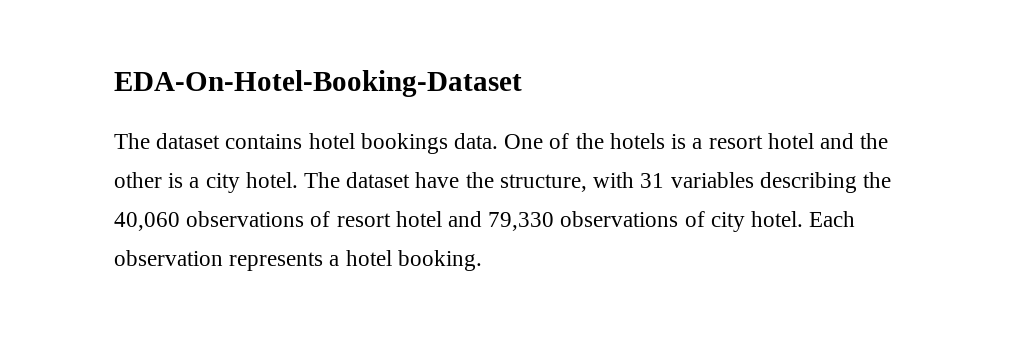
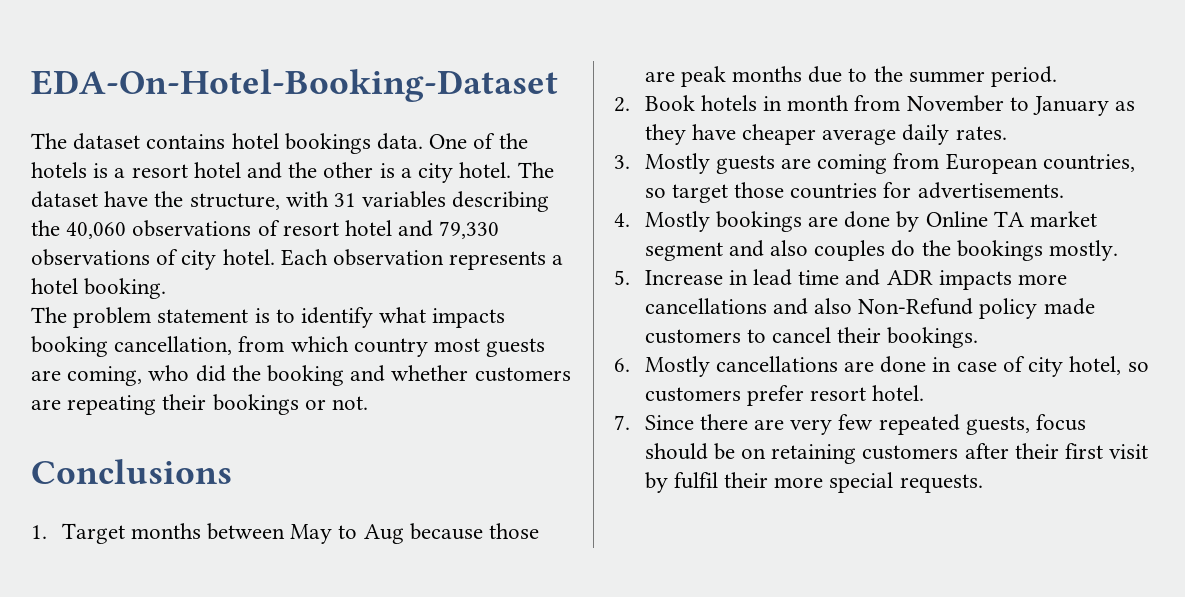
+ The problem statement is to identify what impacts booking cancellation, from which country most guests are coming, who did the booking and whether customers are repeating their bookings or not.
+ Conclusions
+ 1. Target months between May to Aug because those are peak months due to the summer period.
+ 2. Book hotels in month from November to January as they have cheaper average daily rates.
+ 3. Mostly guests are coming from European countries, so target those countries for advertisements.
+ 4. Mostly bookings are done by Online TA market segment and also couples do the bookings mostly.
+ 5. Increase in lead time and ADR impacts more cancellations and also Non-Refund policy made customers to cancel their bookings.
+ 6. Mostly cancellations are done in case of city hotel, so customers prefer resort hotel.
+ 7. Since there are very few repeated guests, focus should be on retaining customers after their first visit by fulfil their more special requests.

